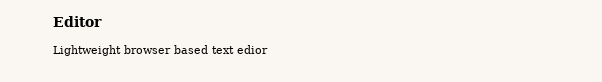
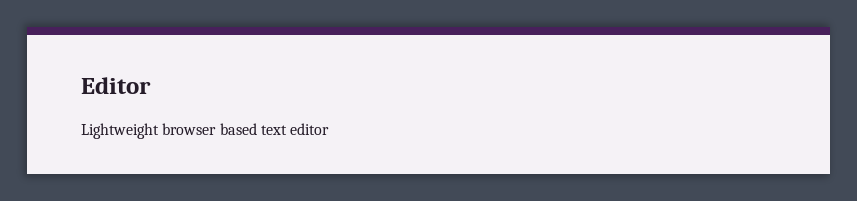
- Lightweight browser based text edior
+ Lightweight browser based text editor

